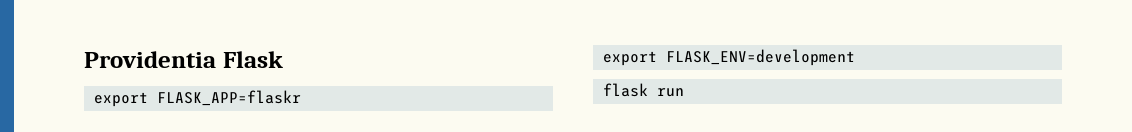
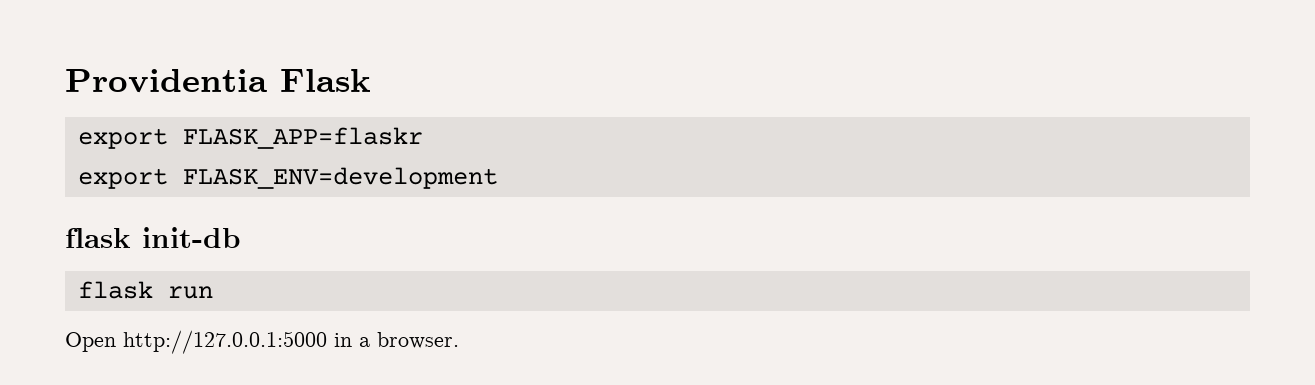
+ flask init-db
+ Open http://127.0.0.1:5000 in a browser.

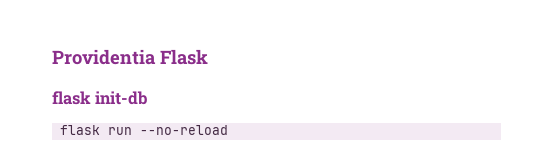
- export FLASK_APP=flaskr
- export FLASK_ENV=development
- flask run
- Open http://127.0.0.1:5000 in a browser.
+ flask run --no-reload

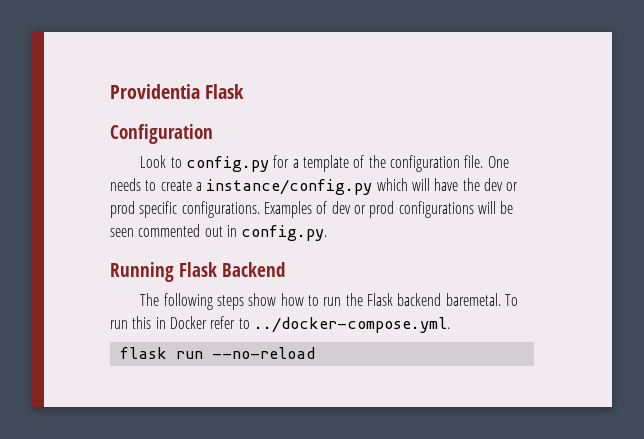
- flask init-db
+ Configuration
+ Look to config.py for a template of the configuration file. One needs to create a instance/config.py which will have the dev or prod specific configurations. Examples of dev or prod configurations will be seen commented out in config.py.
+ Running Flask Backend
+ The following steps show how to run the Flask backend baremetal. To run this in Docker refer to ../docker-compose.yml.

